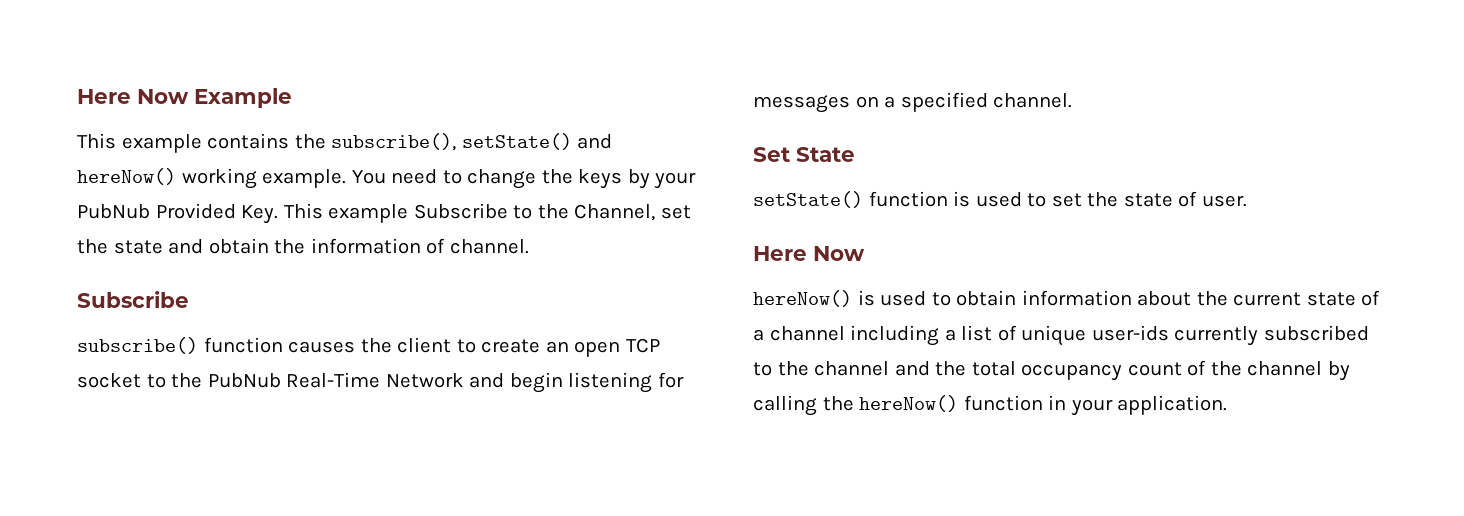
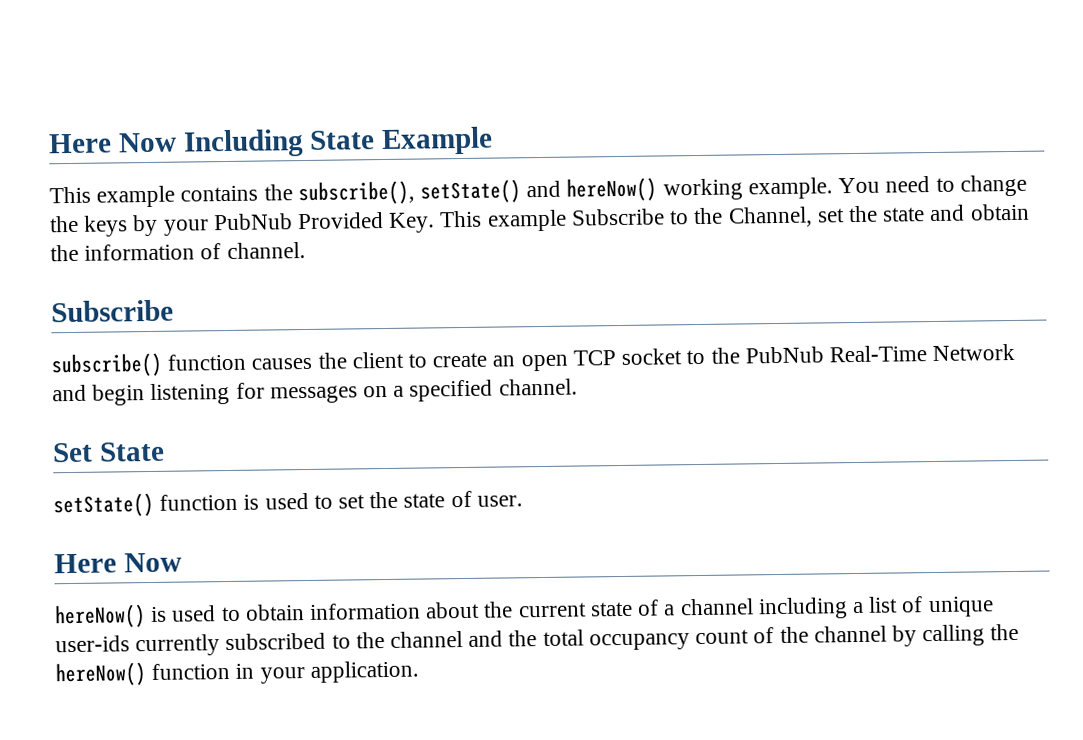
- Here Now Example
+ Here Now Including State Example

